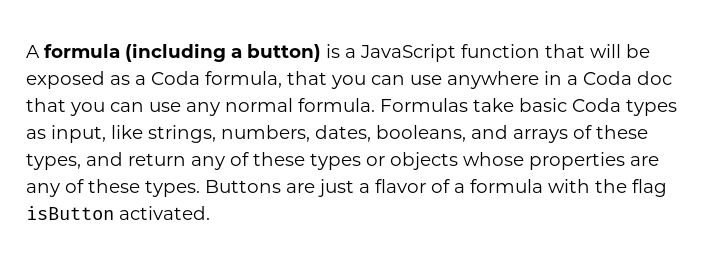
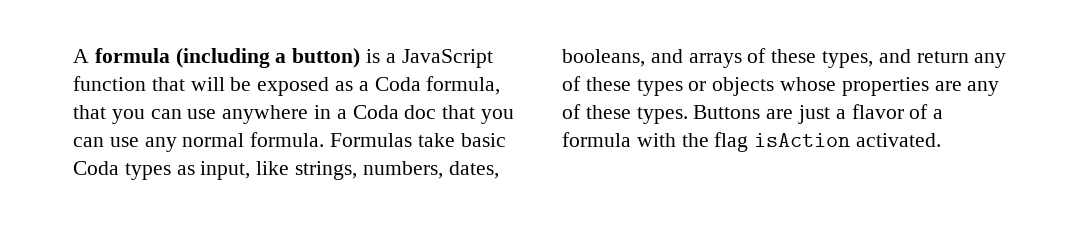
- Buttons are just a flavor of a formula with the flag isButton activated.
+ Buttons are just a flavor of a formula with the flag isAction activated.

